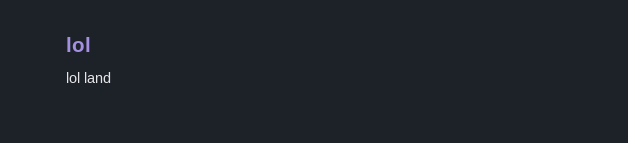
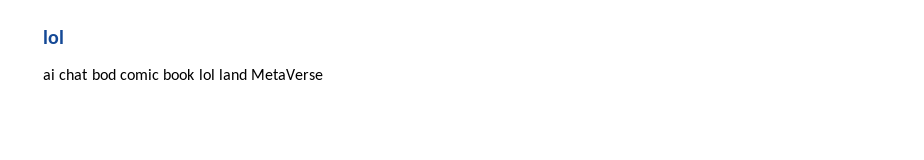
- lol land
+ ai chat bod comic book lol land MetaVerse

